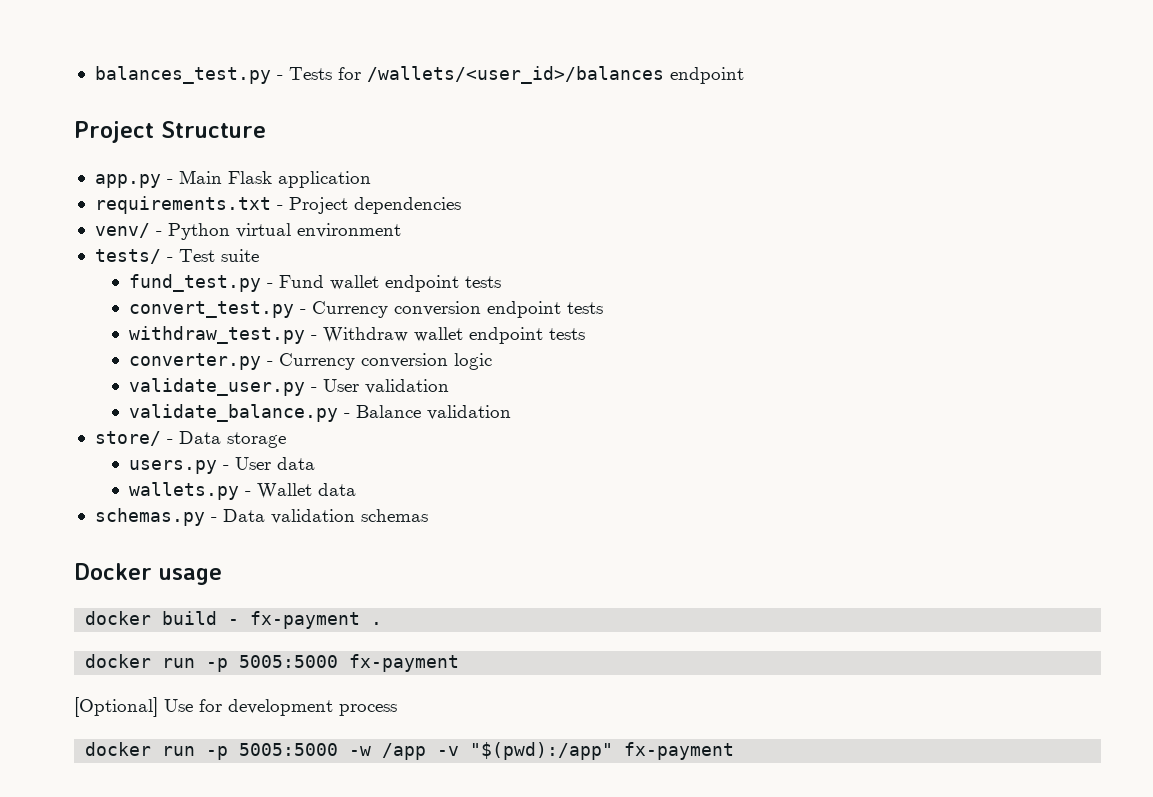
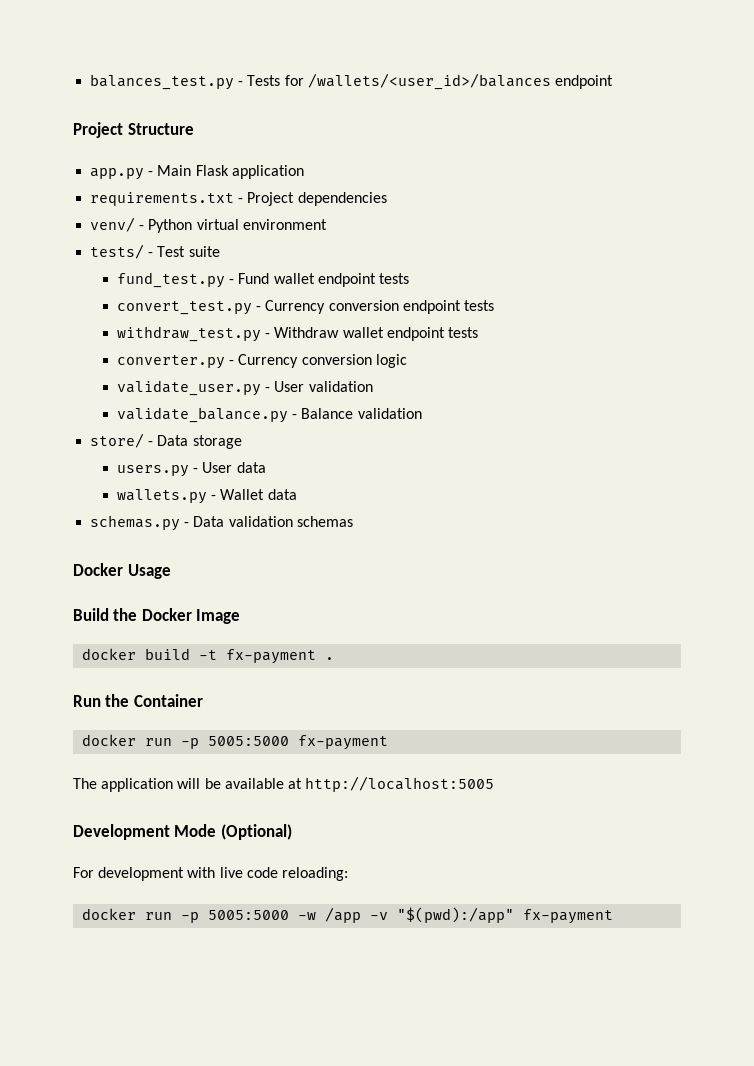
- Docker usage
+ Docker Usage
+ Build the Docker Image
- docker build - fx-payment .
+ docker build -t fx-payment .
+ Run the Container
- [Optional] Use for development process
+ The application will be available at http://localhost:5005
+ Development Mode (Optional)
+ For development with live code reloading:

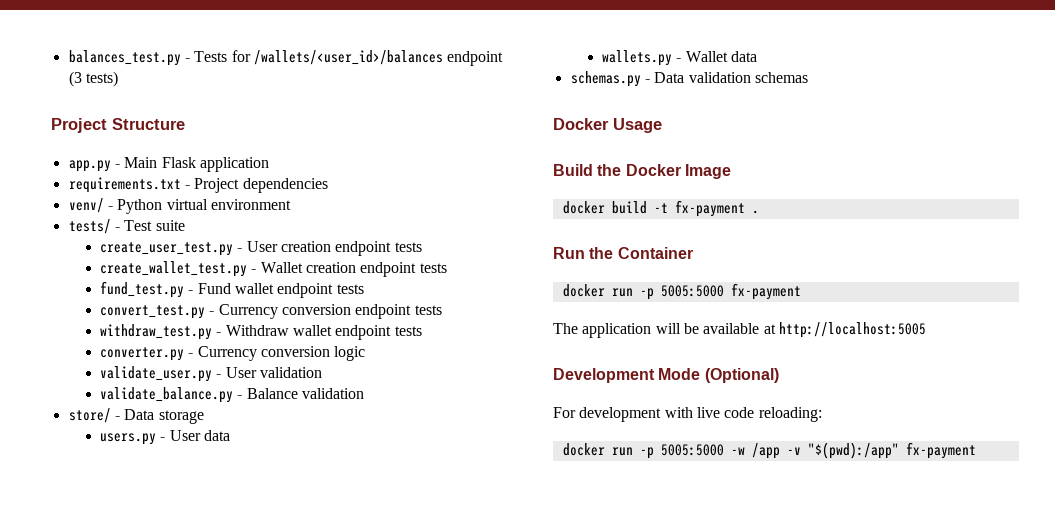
- balances_test.py - Tests for /wallets/<user_id>/balances endpoint
+ balances_test.py - Tests for /wallets/<user_id>/balances endpoint (3 tests)
+ create_user_test.py - User creation endpoint tests
+ create_wallet_test.py - Wallet creation endpoint tests

